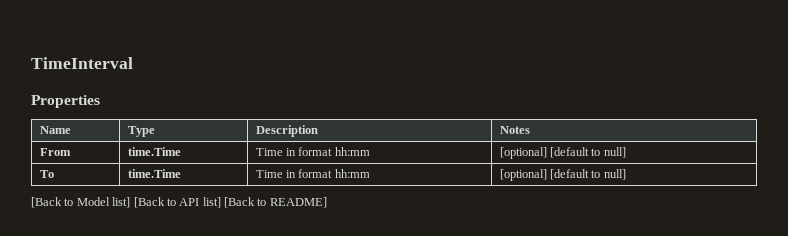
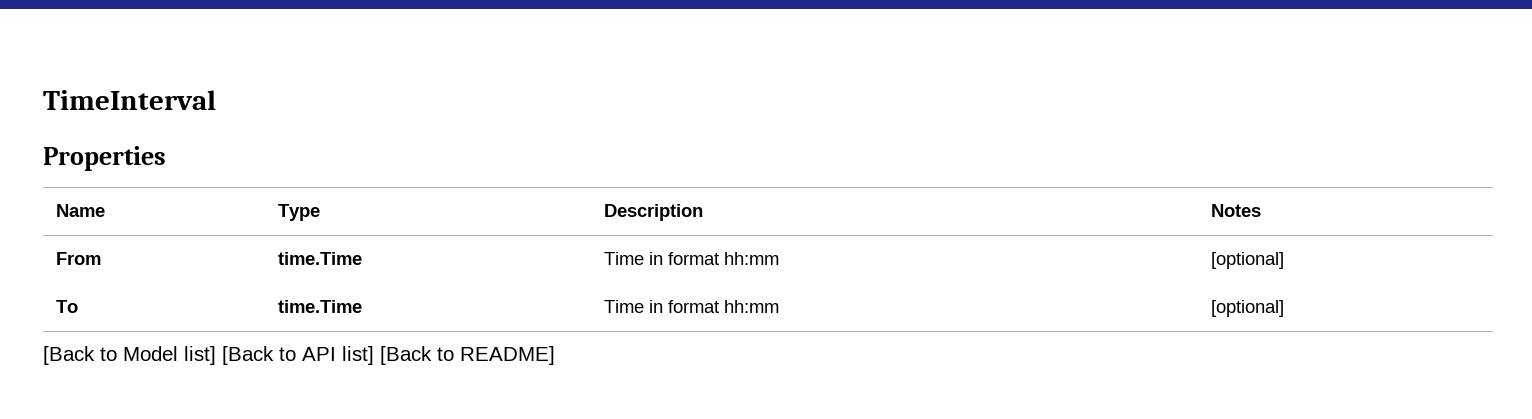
- From | time.Time | Time in format hh:mm | [optional] [default to null]
+ From | time.Time | Time in format hh:mm | [optional]
- To | time.Time | Time in format hh:mm | [optional] [default to null]
+ To | time.Time | Time in format hh:mm | [optional]

